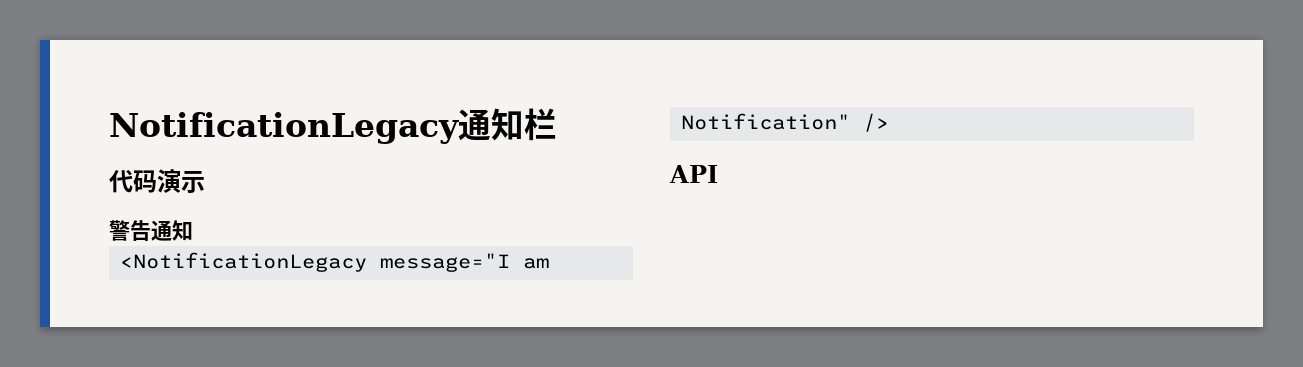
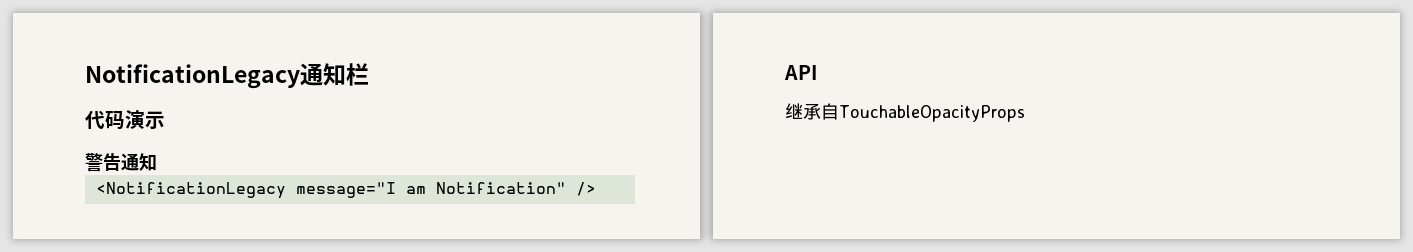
+ 继承自TouchableOpacityProps

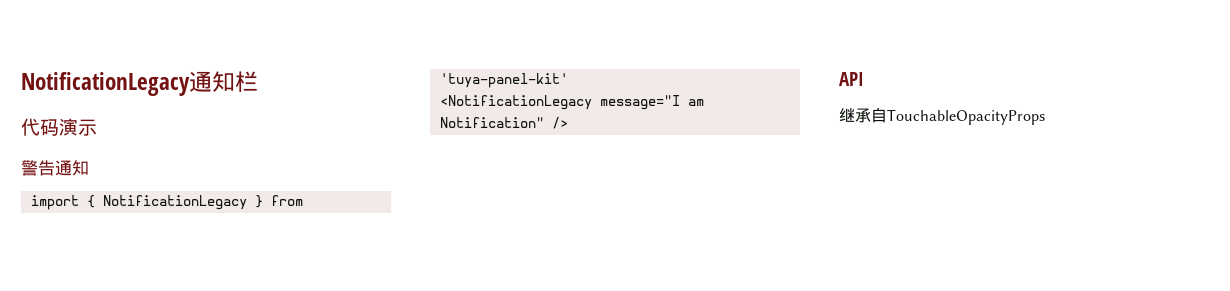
+ import { NotificationLegacy } from 'tuya-panel-kit'

